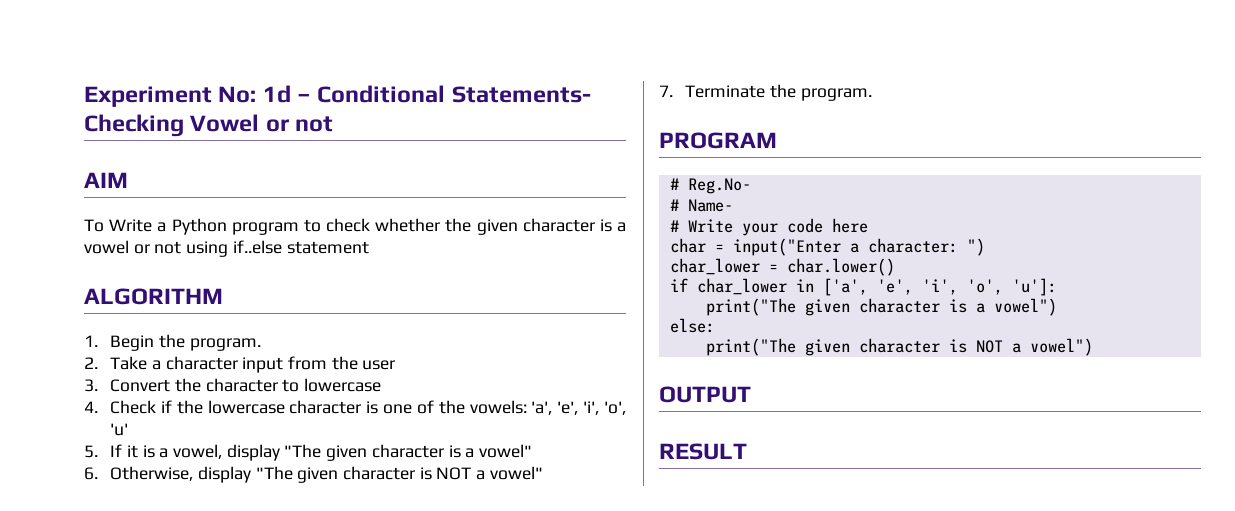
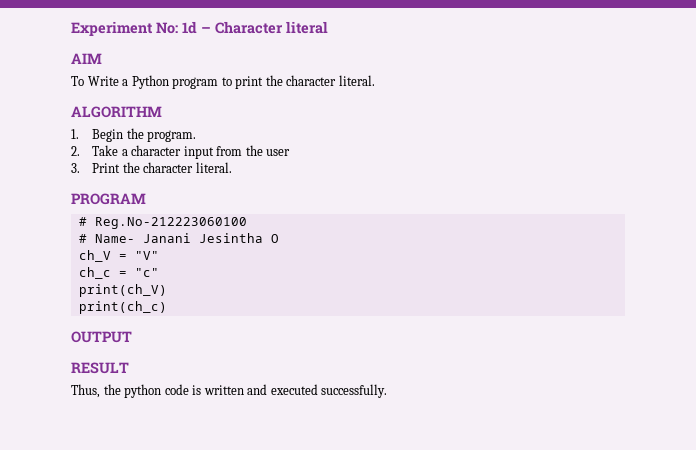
- Experiment No: 1d – Conditional Statements- Checking Vowel or not
+ Experiment No: 1d – Character literal
- To Write a Python program to check whether the given character is a vowel or not using if..else statement
+ To Write a Python program to print the character literal.
- 3. Convert the character to lowercase
- 4. Check if the lowercase character is one of the vowels: 'a', 'e', 'i', 'o', 'u'
- 5. If it is a vowel, display "The given character is a vowel"
- 6. Otherwise, display "The given character is NOT a vowel"
- 7. Terminate the program.
+ 3. Print the character literal.
- # Reg.No-
+ # Reg.No-212223060100
- # Name-
- # Write your code here
- char = input("Enter a character: ")
- char_lower = char.lower()
- if char_lower in ['a', 'e', 'i', 'o', 'u']:
- print("The given character is a vowel")
- else:
- print("The given character is NOT a vowel")
+ # Name- Janani Jesintha O
+ ch_V = "V"
+ ch_c = "c"
+ print(ch_V)
+ print(ch_c)
  OUTPUT
  RESULT
+ Thus, the python code is written and executed successfully.

